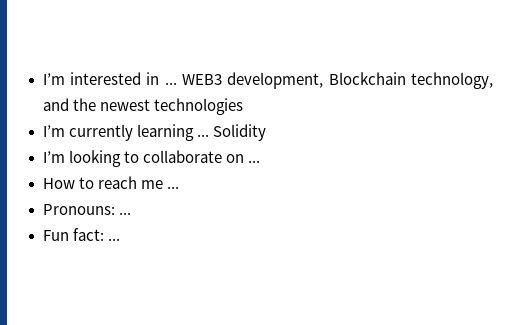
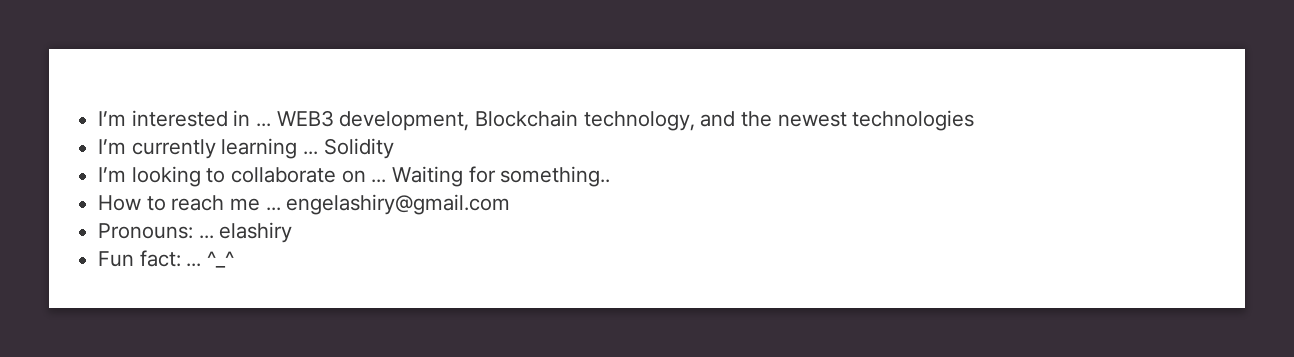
+ Waiting for something..
- How to reach me ...
+ How to reach me ... engelashiry@gmail.com
- Pronouns: ...
+ Pronouns: ... elashiry
+ ^_^

